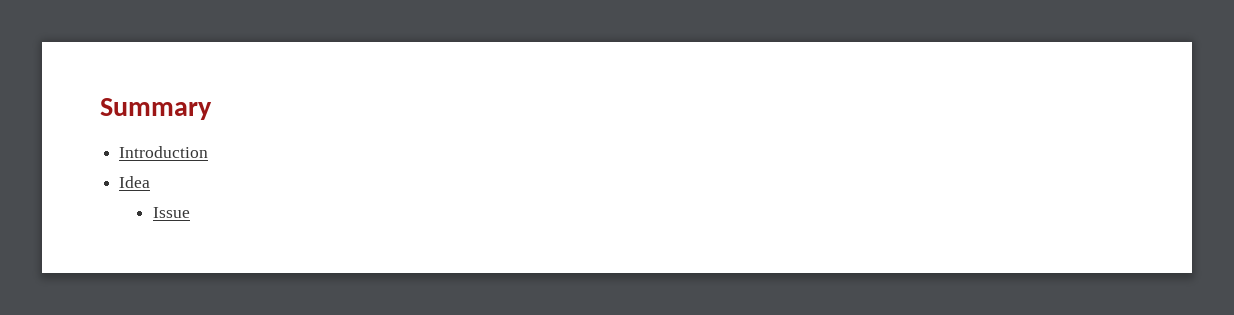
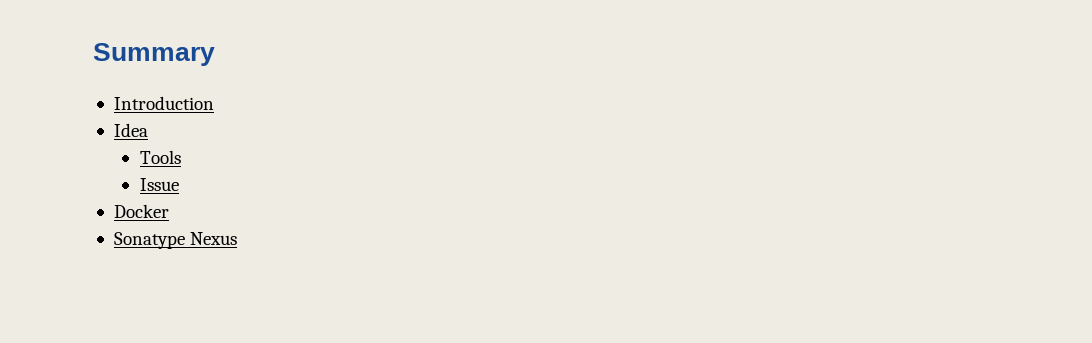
+ Tools
+ Docker
+ Sonatype Nexus

